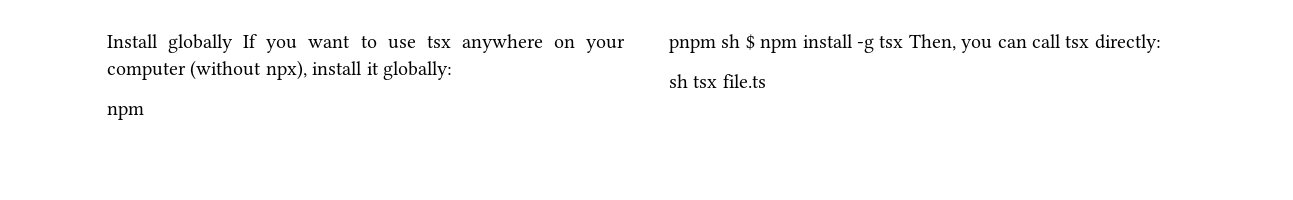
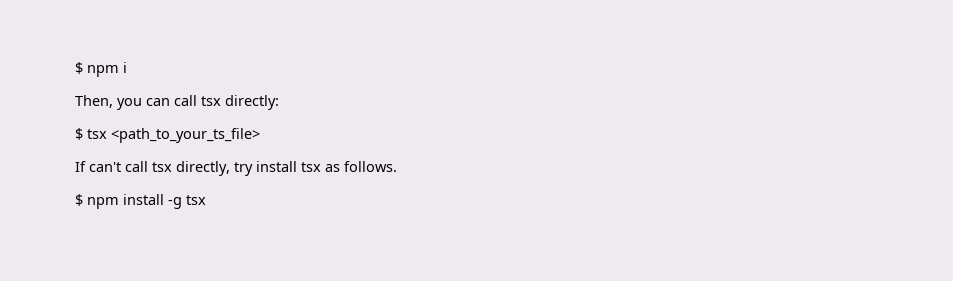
- Install globally If you want to use tsx anywhere on your computer (without npx), install it globally:
- npm
- pnpm sh $ npm install -g tsx Then, you can call tsx directly:
+ $ npm i
+ Then, you can call tsx directly:
- sh tsx file.ts
+ $ tsx <path_to_your_ts_file>
+ If can't call tsx directly, try install tsx as follows.
+ $ npm install -g tsx

